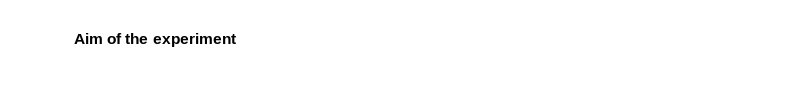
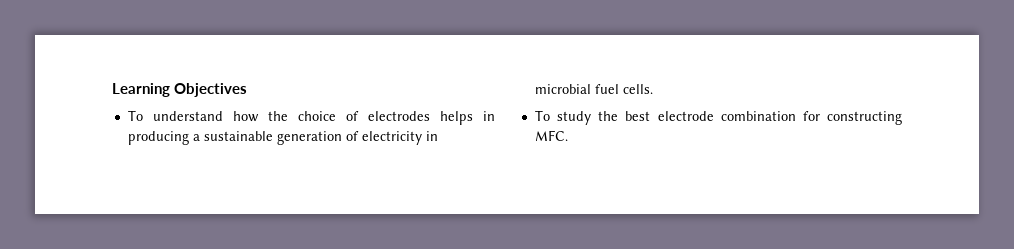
- Aim of the experiment
+ Learning Objectives
+ To understand how the choice of electrodes helps in producing a sustainable generation of electricity in microbial fuel cells.
+ To study the best electrode combination for constructing MFC.

